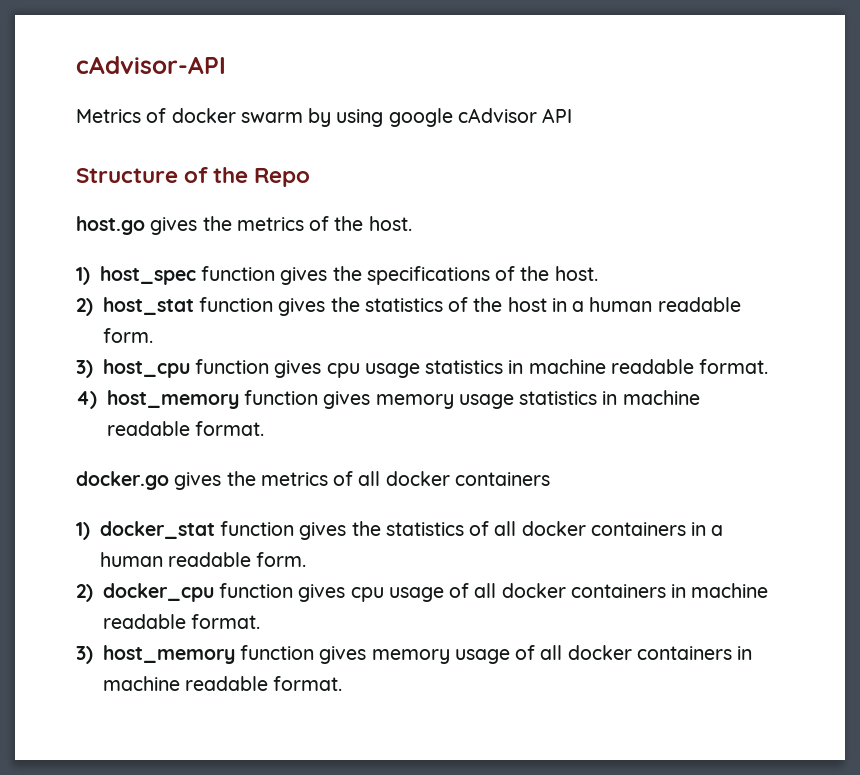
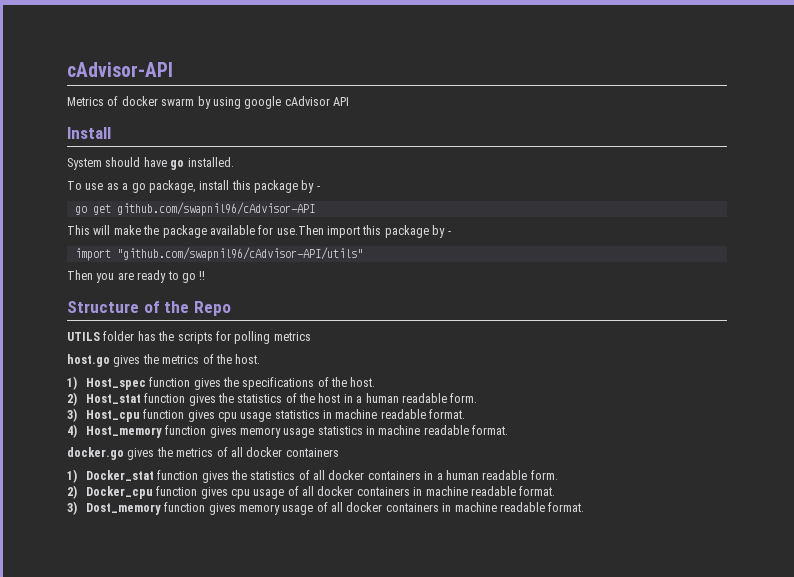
+ Install
+ System should have go installed.
+ To use as a go package, install this package by -
+ go get github.com/swapnil96/cAdvisor-API
+ This will make the package available for use.Then import this package by -
+ import "github.com/swapnil96/cAdvisor-API/utils"
+ Then you are ready to go !!
  Structure of the Repo
+ UTILS folder has the scripts for polling metrics
- 1) host_spec function gives the specifications of the host.
+ 1) Host_spec function gives the specifications of the host.
- 2) host_stat function gives the statistics of the host in a human readable form.
+ 2) Host_stat function gives the statistics of the host in a human readable form.
- 3) host_cpu function gives cpu usage statistics in machine readable format.
+ 3) Host_cpu function gives cpu usage statistics in machine readable format.
- 4) host_memory function gives memory usage statistics in machine readable format.
+ 4) Host_memory function gives memory usage statistics in machine readable format.
- 1) docker_stat function gives the statistics of all docker containers in a human readable form.
+ 1) Docker_stat function gives the statistics of all docker containers in a human readable form.
- 2) docker_cpu function gives cpu usage of all docker containers in machine readable format.
+ 2) Docker_cpu function gives cpu usage of all docker containers in machine readable format.
- 3) host_memory function gives memory usage of all docker containers in machine readable format.
+ 3) Dost_memory function gives memory usage of all docker containers in machine readable format.

